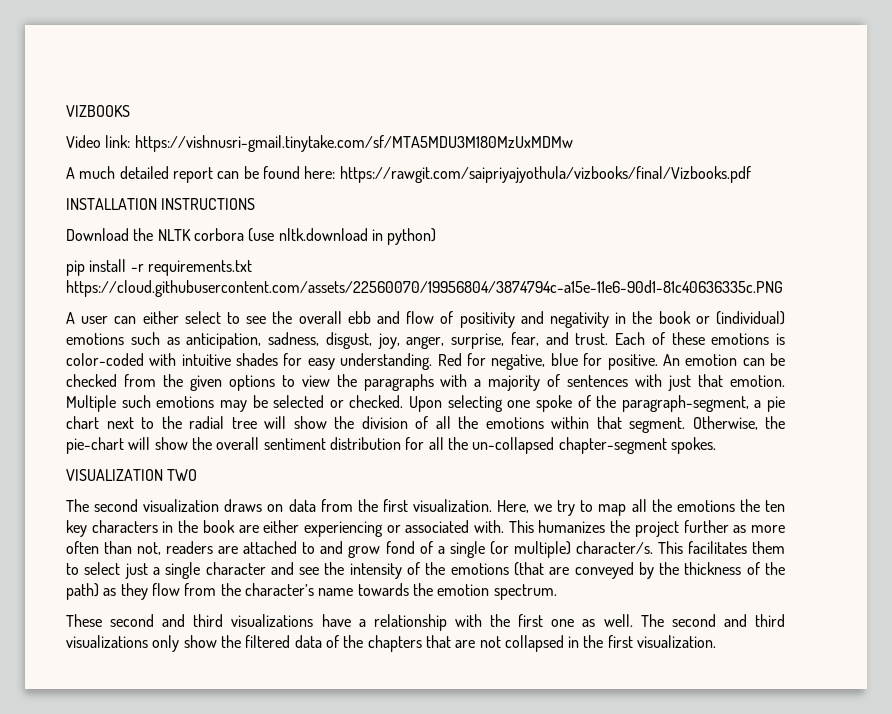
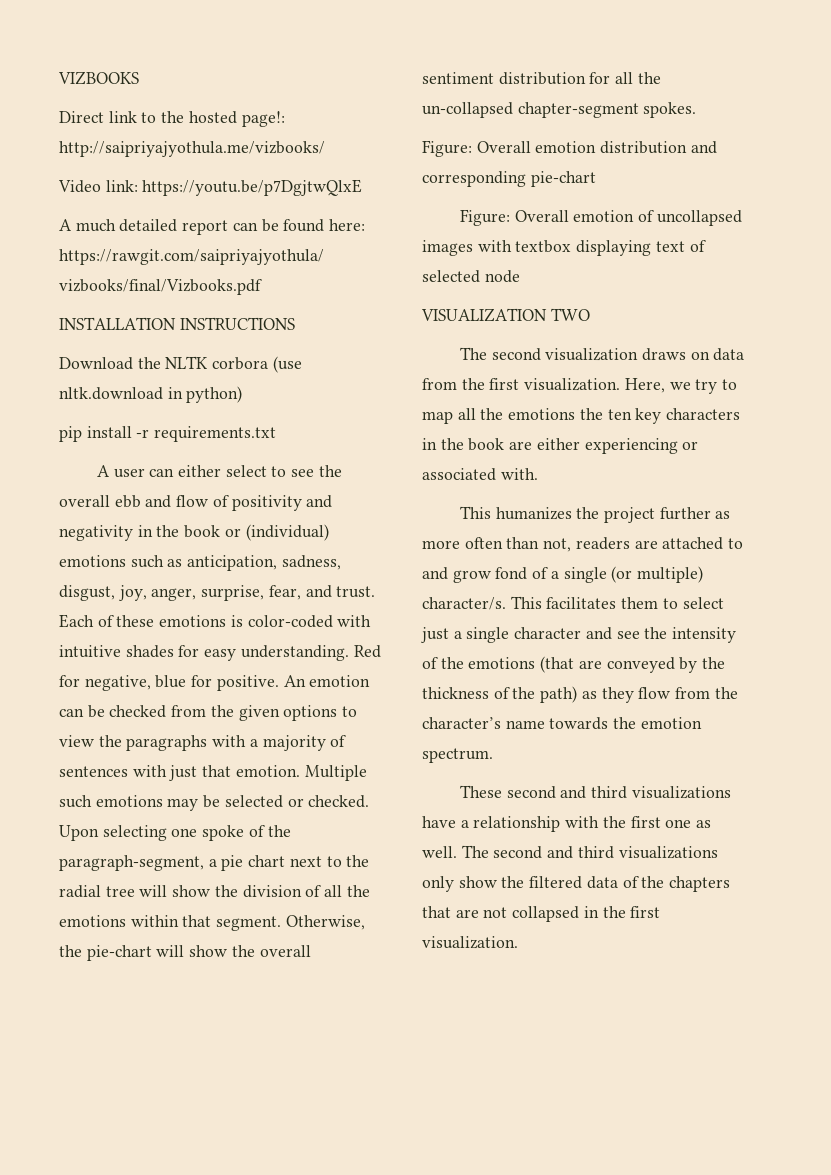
+ Direct link to the hosted page!: http://saipriyajyothula.me/vizbooks/
- Video link: https://vishnusri-gmail.tinytake.com/sf/MTA5MDU3M180MzUxMDMw
+ Video link: https://youtu.be/p7DgjtwQlxE
- pip install -r requirements.txt https://cloud.githubusercontent.com/assets/22560070/19956804/3874794c-a15e-11e6-90d1-81c40636335c.PNG
+ pip install -r requirements.txt
+ Figure: Overall emotion distribution and corresponding pie-chart
+ Figure: Overall emotion of uncollapsed images with textbox displaying text of selected node
- Here, we try to map all the emotions the ten key characters in the book are either experiencing or associated with. This humanizes the project further as more often than not, readers are attached to and grow fond of a single (or multiple) character/s.
+ Here, we try to map all the emotions the ten key characters in the book are either experiencing or associated with.
+ This humanizes the project further as more often than not, readers are attached to and grow fond of a single (or multiple) character/s.

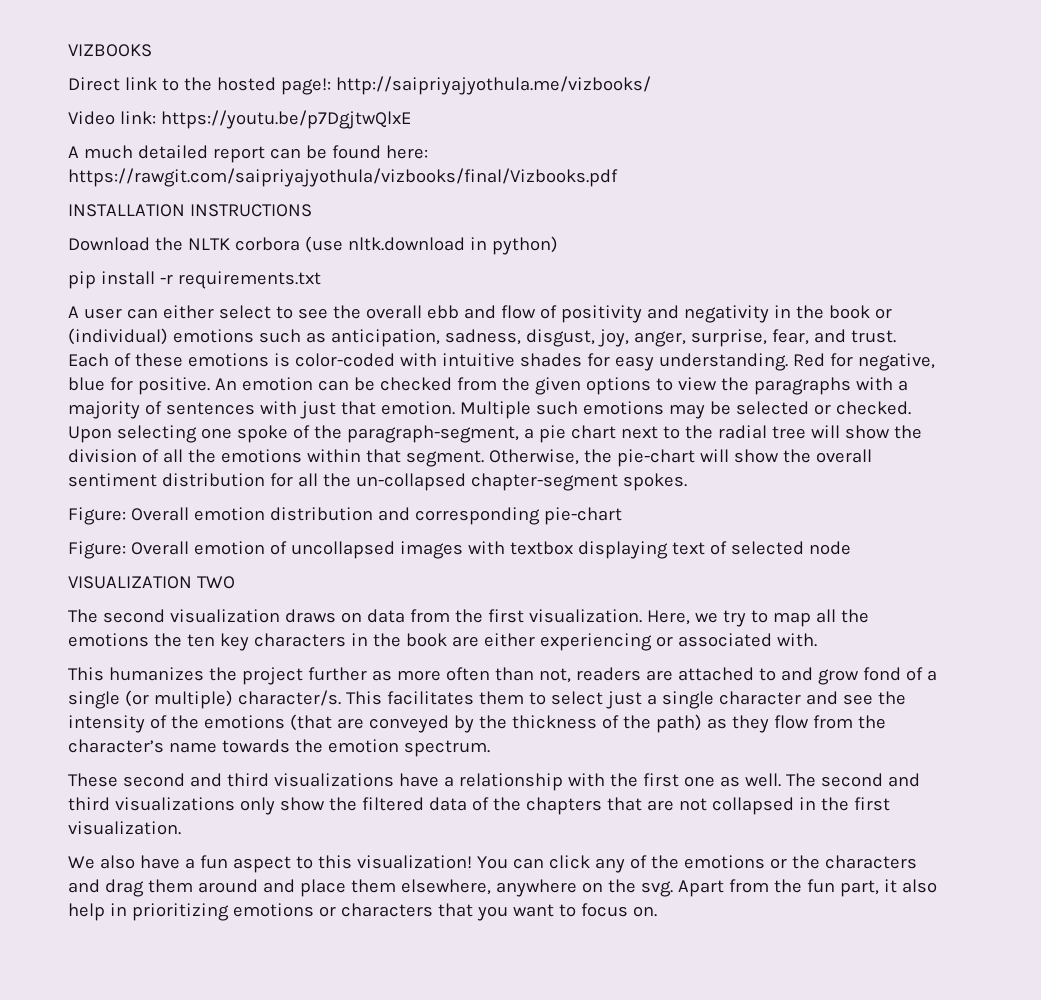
+ We also have a fun aspect to this visualization! You can click any of the emotions or the characters and drag them around and place them elsewhere, anywhere on the svg. Apart from the fun part, it also help in prioritizing emotions or characters that you want to focus on.

